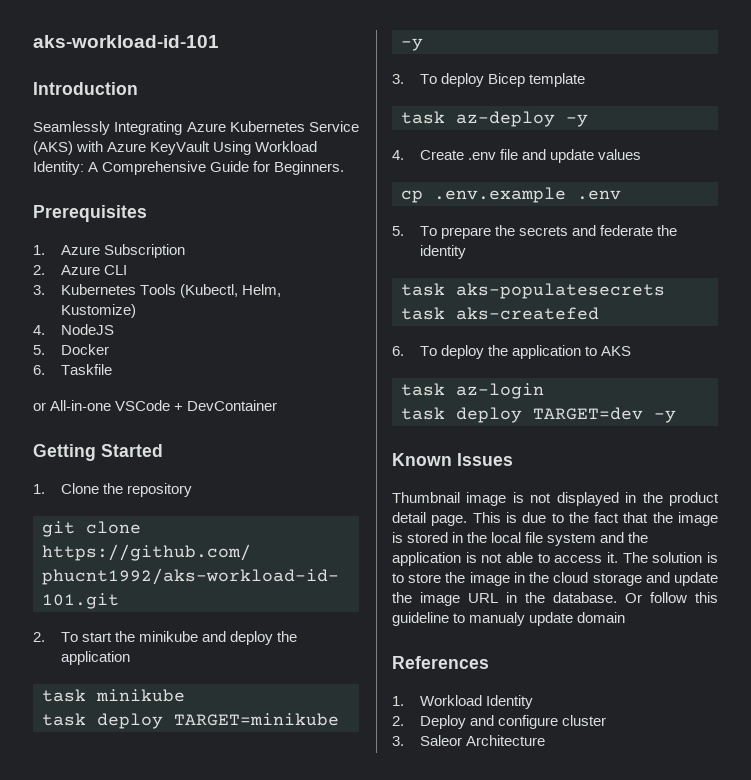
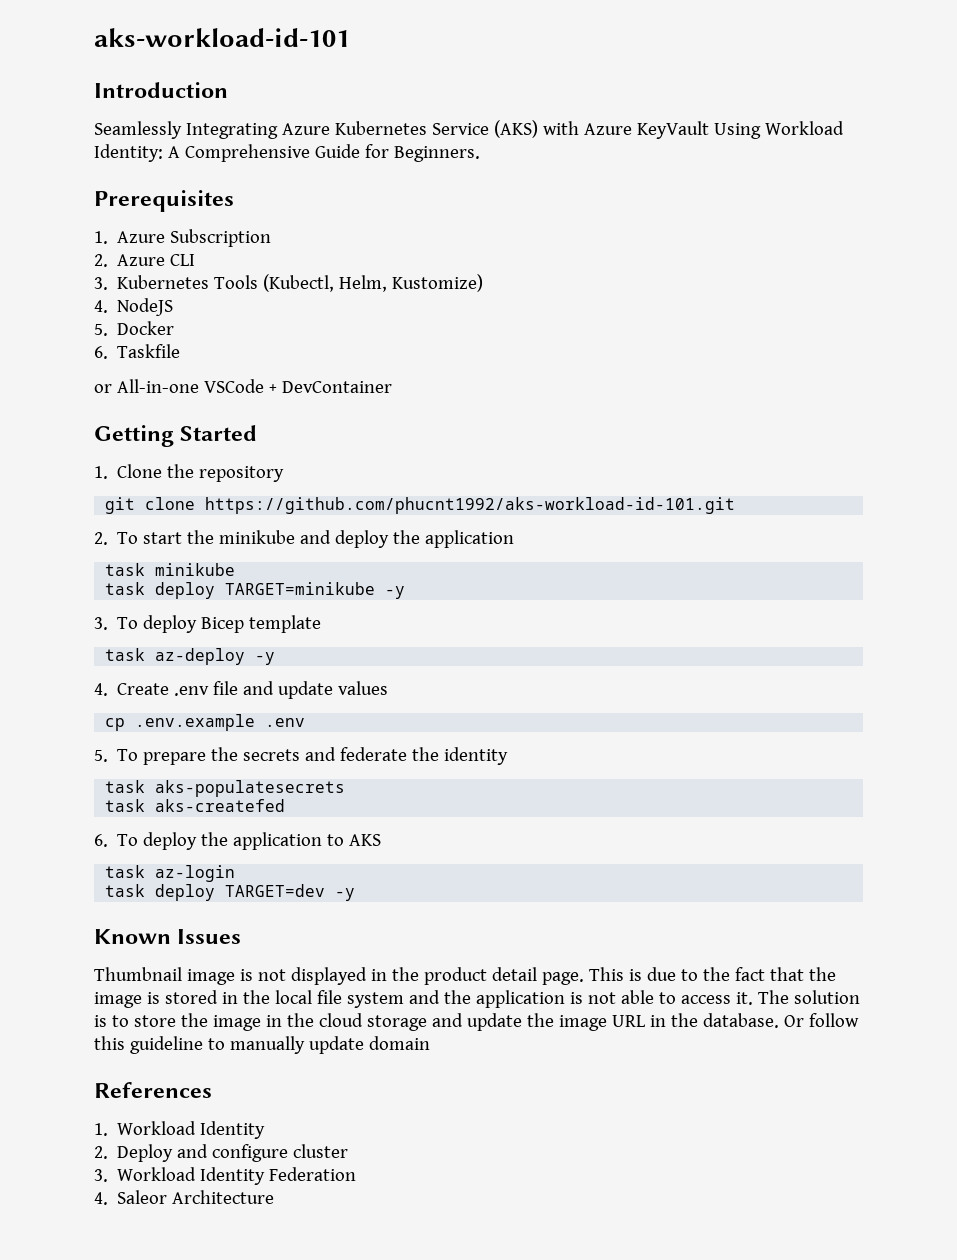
- Or follow this guideline to manualy update domain
+ Or follow this guideline to manually update domain
- 3. Saleor Architecture
+ 3. Workload Identity Federation
+ 4. Saleor Architecture

